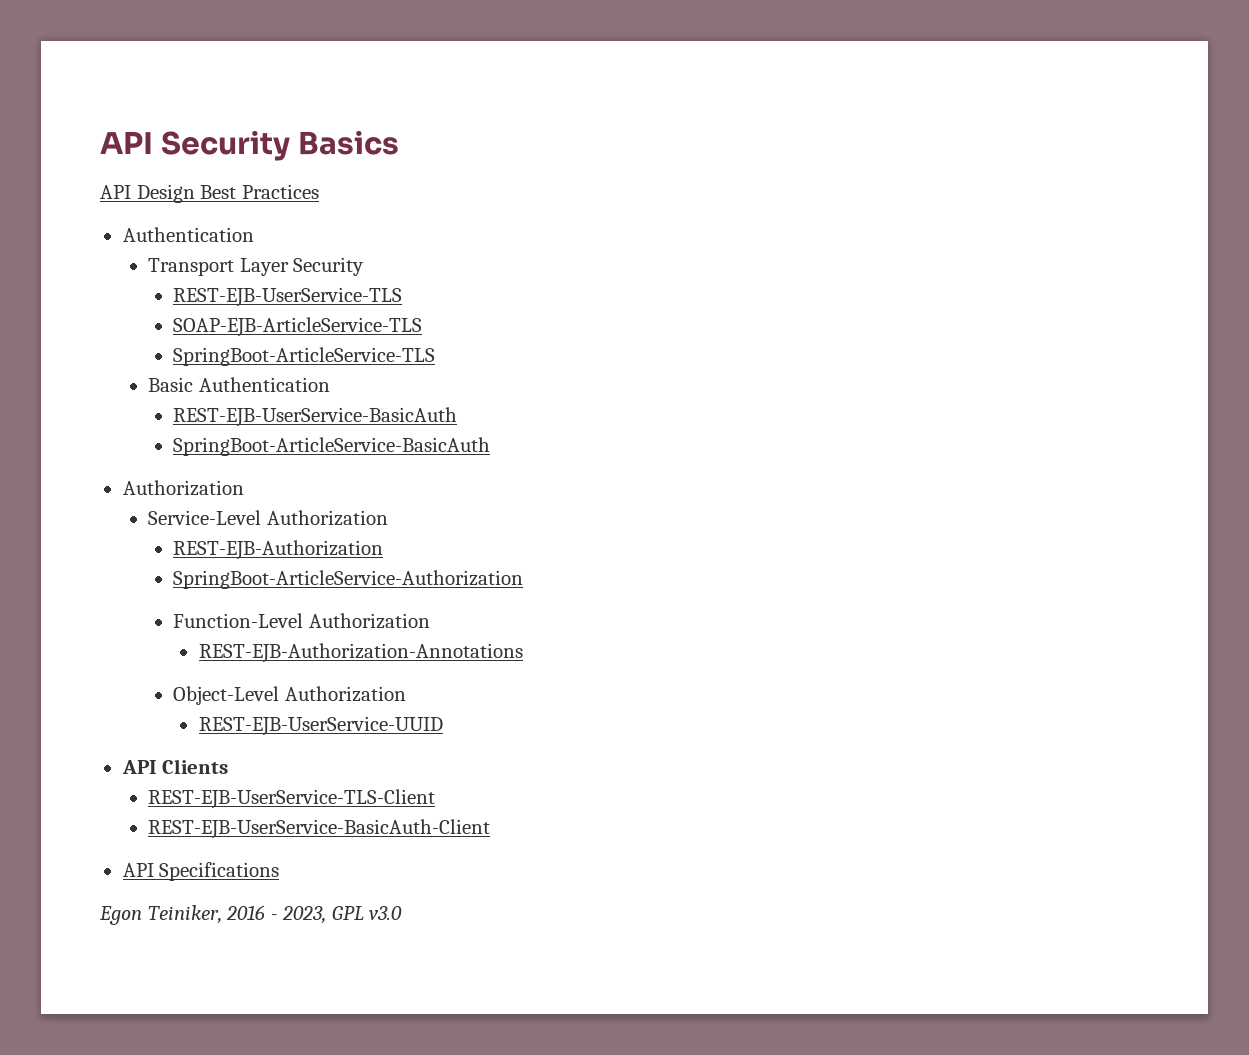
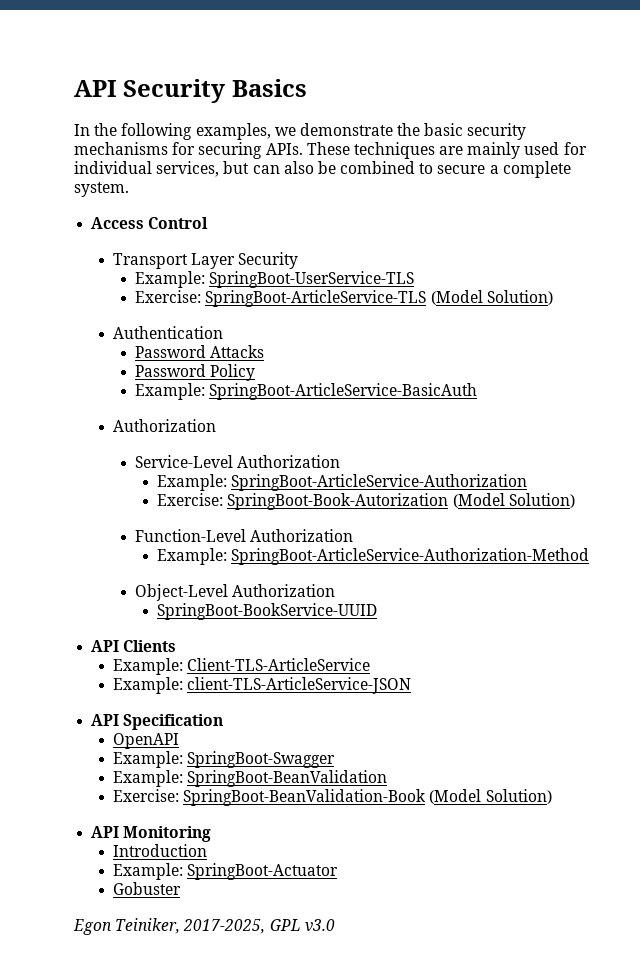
- API Design Best Practices
+ In the following examples, we demonstrate the basic security mechanisms for securing APIs. These techniques are mainly used for individual services, but can also be combined to secure a complete system.
+ Access Control
+ Transport Layer Security
+ Example: SpringBoot-UserService-TLS
+ Exercise: SpringBoot-ArticleService-TLS (Model Solution)
  Authentication
- Transport Layer Security
- REST-EJB-UserService-TLS
- SOAP-EJB-ArticleService-TLS
- SpringBoot-ArticleService-TLS
- Basic Authentication
- REST-EJB-UserService-BasicAuth
- SpringBoot-ArticleService-BasicAuth
+ Password Attacks
+ Password Policy
+ Example: SpringBoot-ArticleService-BasicAuth
  Authorization
  Service-Level Authorization
- REST-EJB-Authorization
- SpringBoot-ArticleService-Authorization
+ Example: SpringBoot-ArticleService-Authorization
+ Exercise: SpringBoot-Book-Autorization (Model Solution)
- REST-EJB-Authorization-Annotations
+ Example: SpringBoot-ArticleService-Authorization-Method
- REST-EJB-UserService-UUID
+ SpringBoot-BookService-UUID
- REST-EJB-UserService-TLS-Client
- REST-EJB-UserService-BasicAuth-Client
- API Specifications
+ Example: Client-TLS-ArticleService
+ Example: client-TLS-ArticleService-JSON
+ API Specification
+ OpenAPI
+ Example: SpringBoot-Swagger
+ Example: SpringBoot-BeanValidation
+ Exercise: SpringBoot-BeanValidation-Book (Model Solution)
+ API Monitoring
+ Introduction
+ Example: SpringBoot-Actuator
+ Gobuster
- Egon Teiniker, 2016 - 2023, GPL v3.0
+ Egon Teiniker, 2017-2025, GPL v3.0

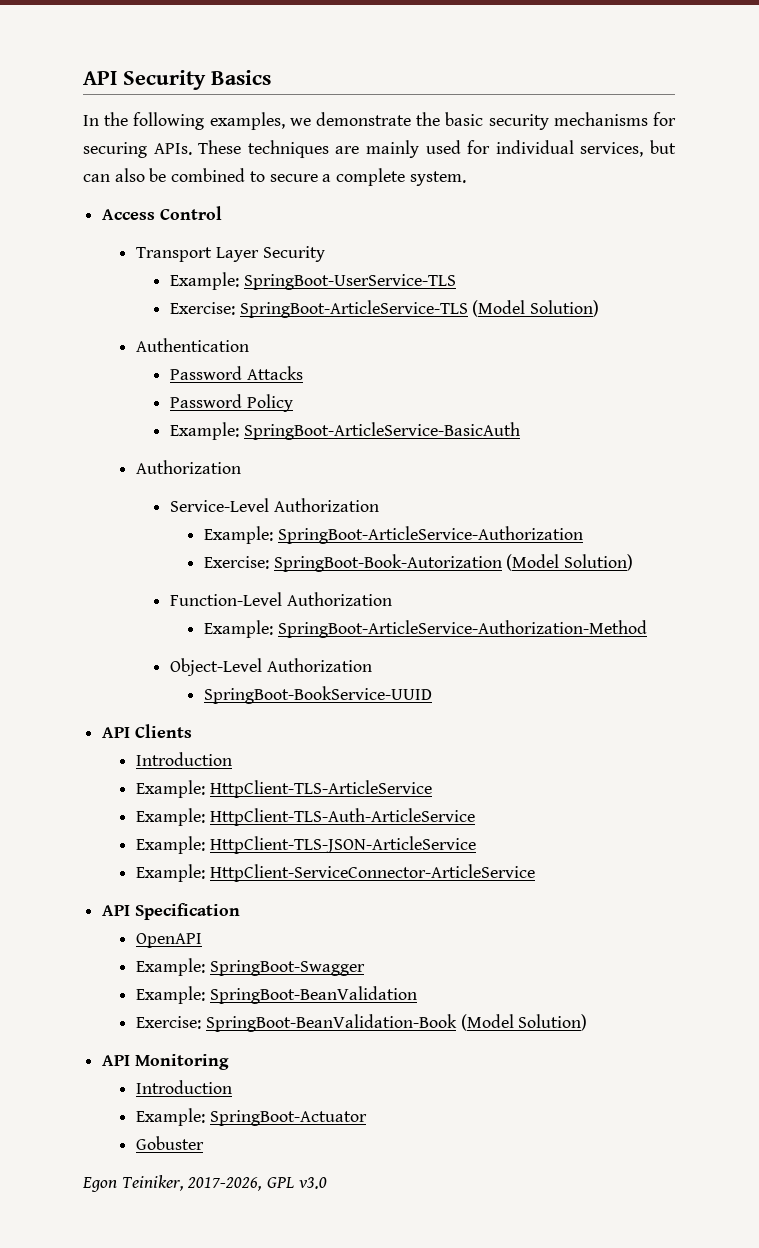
  API Clients
- Example: Client-TLS-ArticleService
- Example: client-TLS-ArticleService-JSON
+ Introduction
+ Example: HttpClient-TLS-ArticleService
+ Example: HttpClient-TLS-Auth-ArticleService
+ Example: HttpClient-TLS-JSON-ArticleService
+ Example: HttpClient-ServiceConnector-ArticleService
- Egon Teiniker, 2017-2025, GPL v3.0
+ Egon Teiniker, 2017-2026, GPL v3.0

